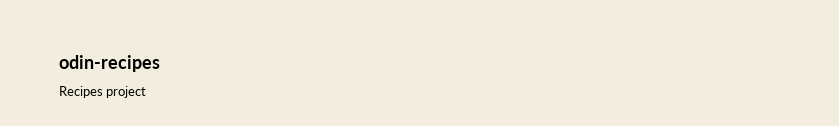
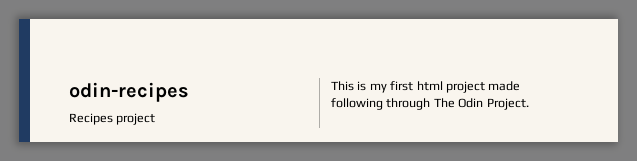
+ This is my first html project made following through The Odin Project.

